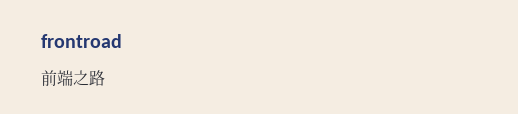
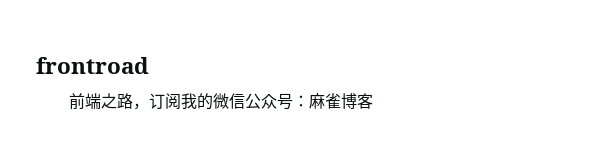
- 前端之路
+ 前端之路，订阅我的微信公众号：麻雀博客

